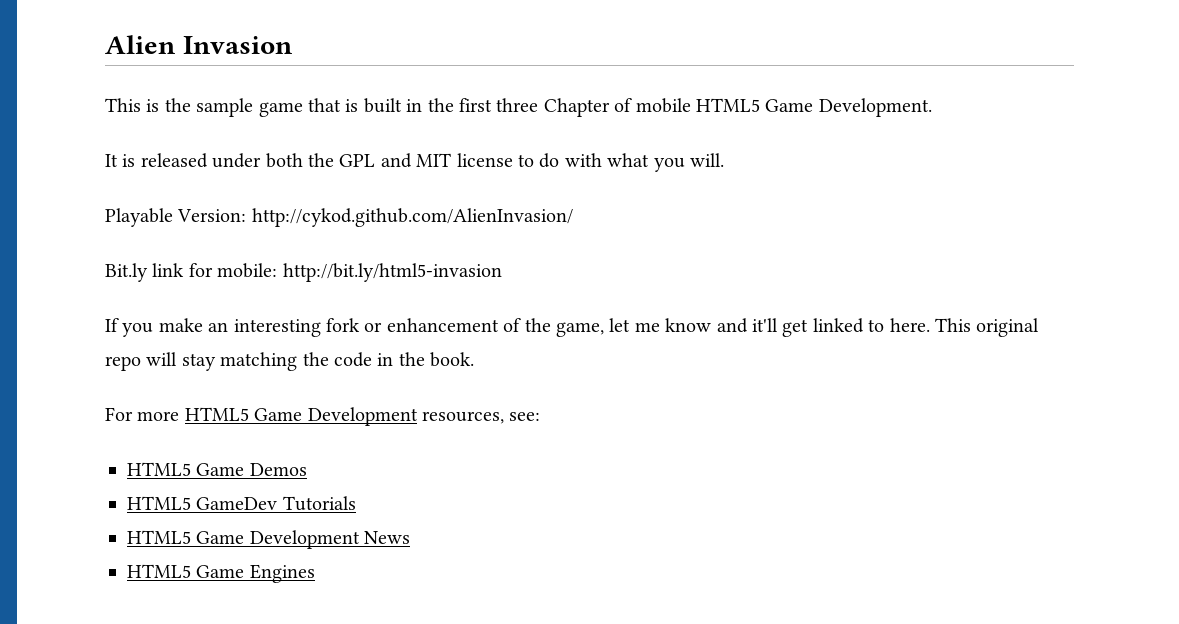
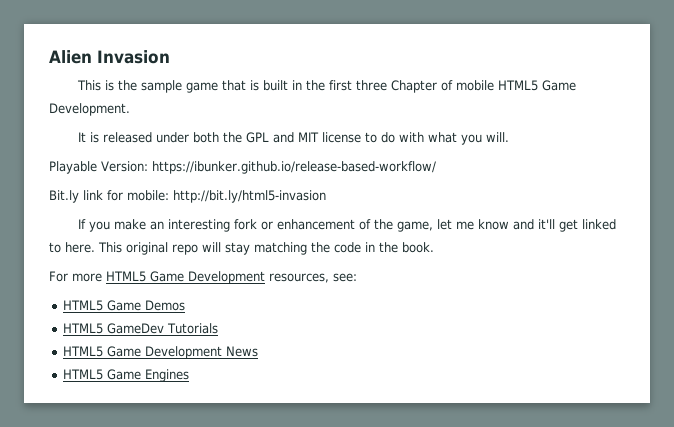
- Playable Version: http://cykod.github.com/AlienInvasion/
+ Playable Version: https://ibunker.github.io/release-based-workflow/

